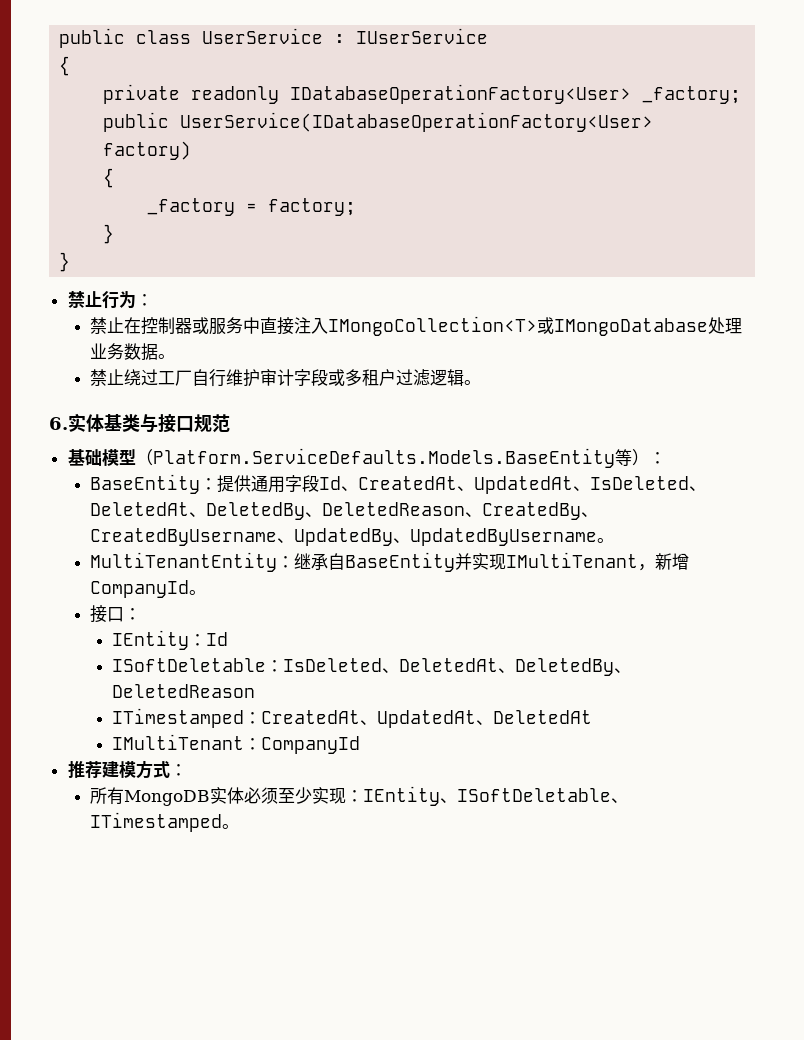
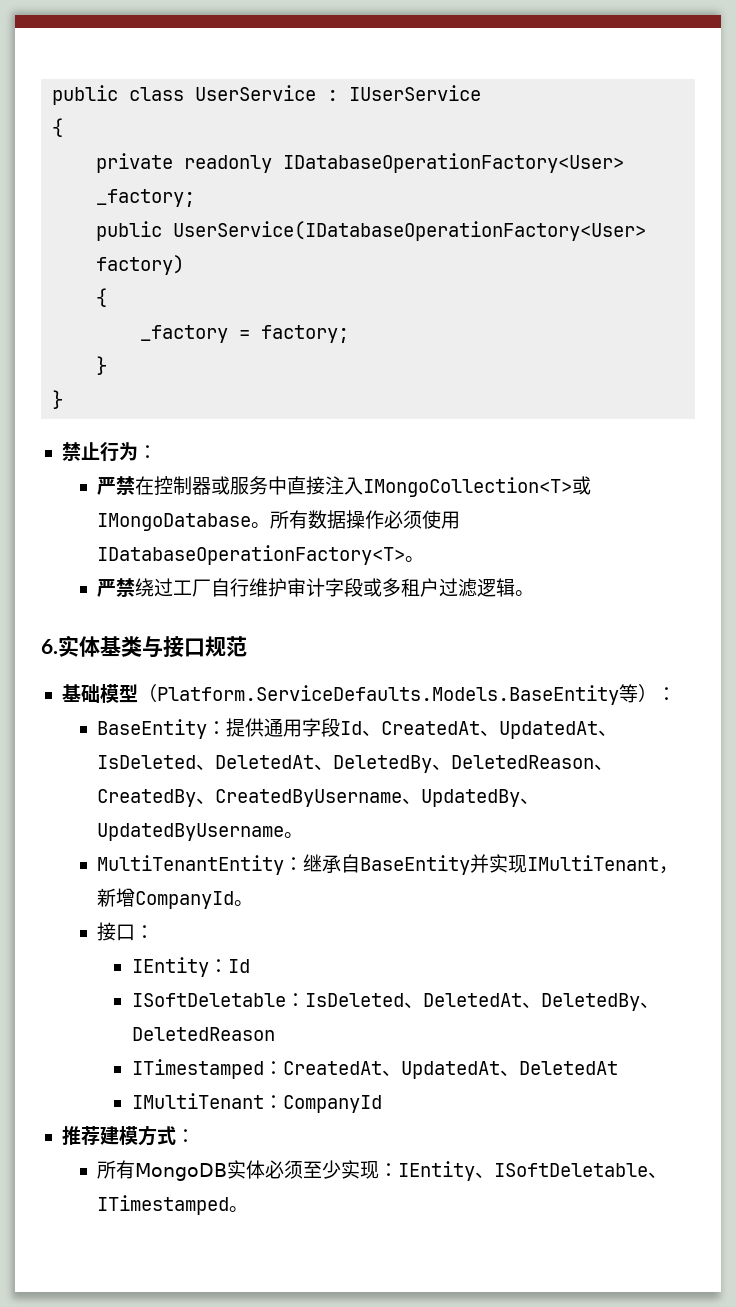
- 禁止在控制器或服务中直接注入IMongoCollection<T>或IMongoDatabase处理业务数据。
- 禁止绕过工厂自行维护审计字段或多租户过滤逻辑。
+ 严禁在控制器或服务中直接注入IMongoCollection<T>或IMongoDatabase。所有数据操作必须使用IDatabaseOperationFactory<T>。
+ 严禁绕过工厂自行维护审计字段或多租户过滤逻辑。

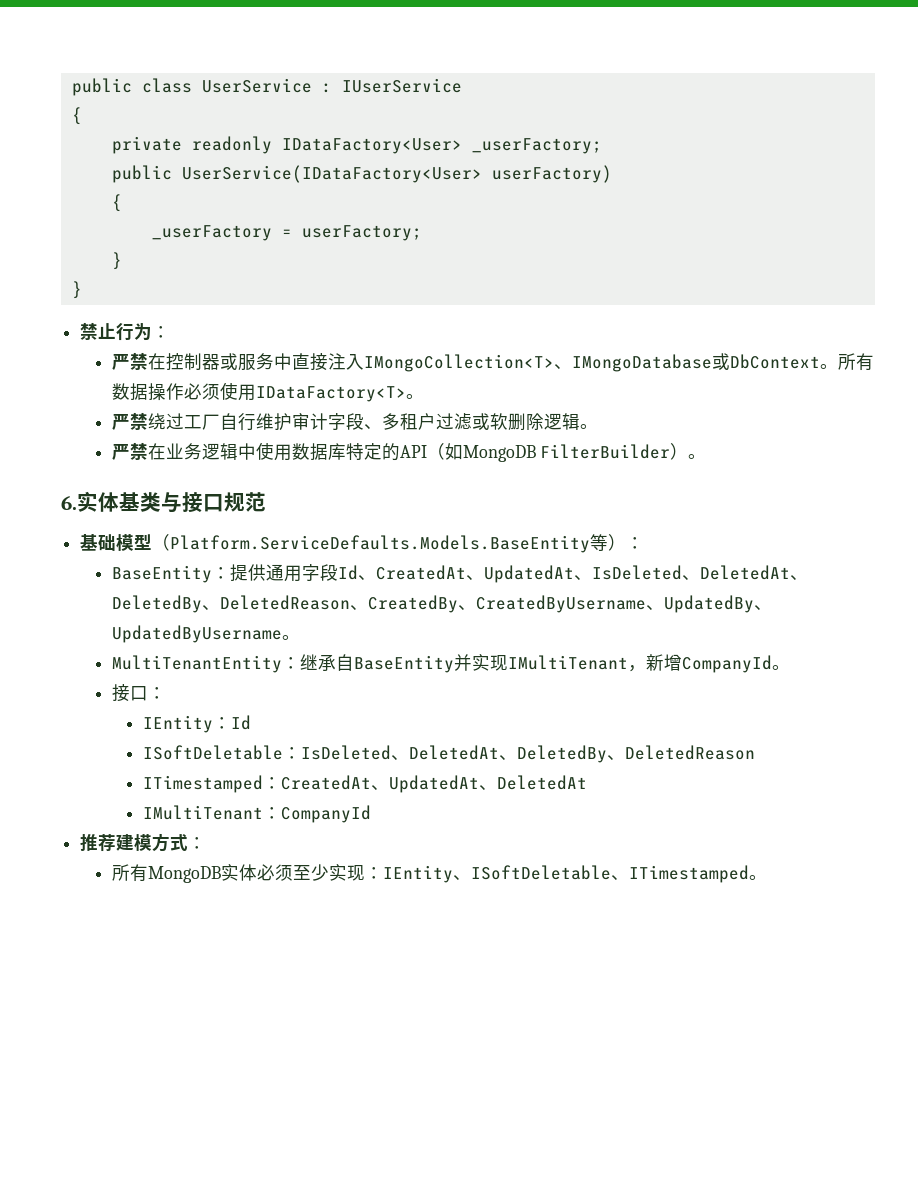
- private readonly IDatabaseOperationFactory<User> _factory;
- public UserService(IDatabaseOperationFactory<User> factory)
+ private readonly IDataFactory<User> _userFactory;
+ public UserService(IDataFactory<User> userFactory)
  {
- _factory = factory;
+ _userFactory = userFactory;
- 严禁在控制器或服务中直接注入IMongoCollection<T>或IMongoDatabase。
+ 严禁在控制器或服务中直接注入IMongoCollection<T>、IMongoDatabase或DbContext。
- 所有数据操作必须使用IDatabaseOperationFactory<T>。
+ 所有数据操作必须使用IDataFactory<T>。
- 严禁绕过工厂自行维护审计字段或多租户过滤逻辑。
+ 严禁绕过工厂自行维护审计字段、多租户过滤或软删除逻辑。
+ 严禁在业务逻辑中使用数据库特定的API（如MongoDB FilterBuilder）。

